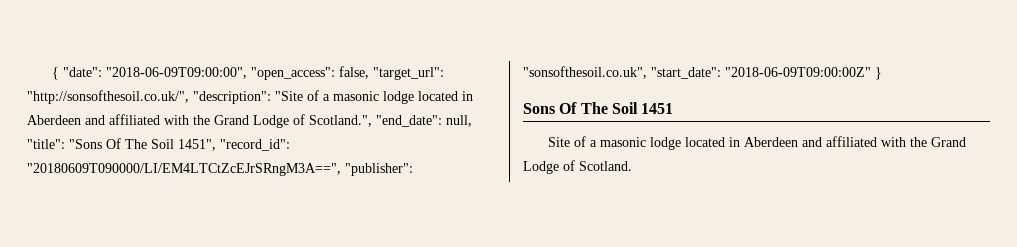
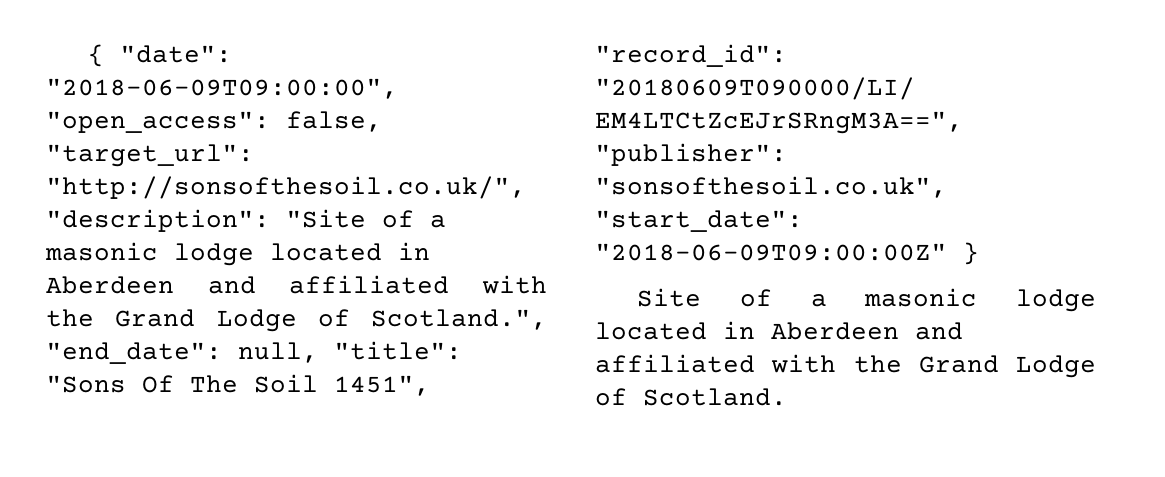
- Sons Of The Soil 1451

